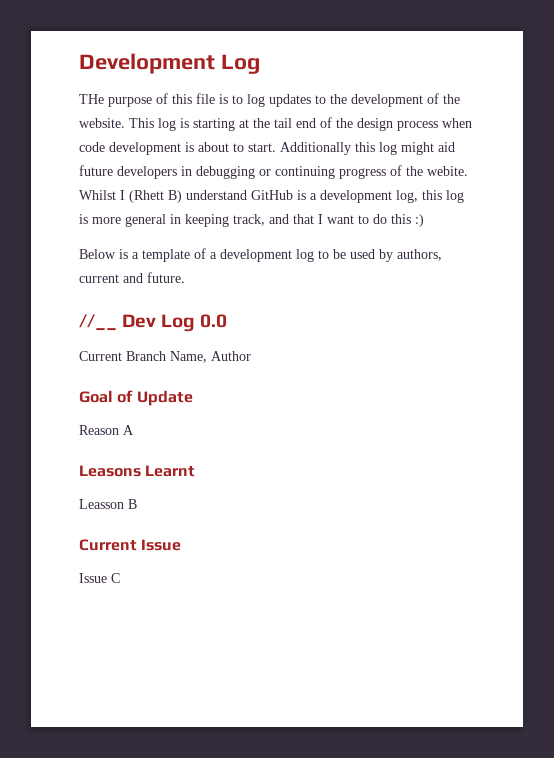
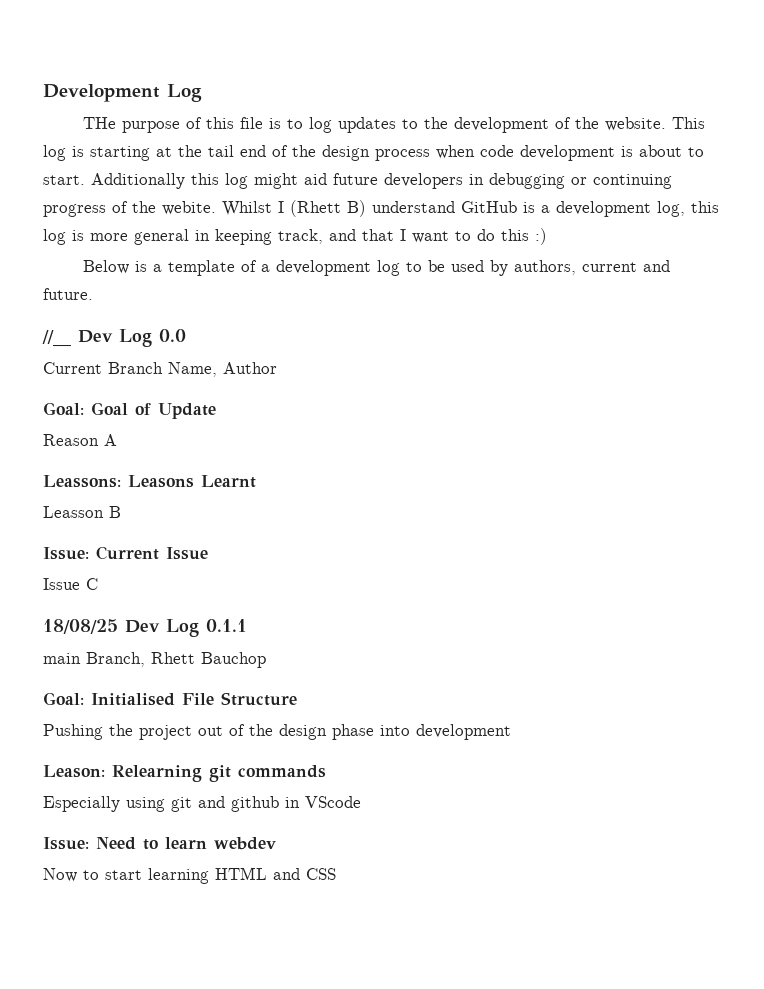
- Goal of Update
+ Goal: Goal of Update
- Leasons Learnt
+ Leassons: Leasons Learnt
- Current Issue
+ Issue: Current Issue
+ 18/08/25 Dev Log 0.1.1
+ main Branch, Rhett Bauchop
+ Goal: Initialised File Structure
+ Pushing the project out of the design phase into development
+ Leason: Relearning git commands
+ Especially using git and github in VScode
+ Issue: Need to learn webdev
+ Now to start learning HTML and CSS

